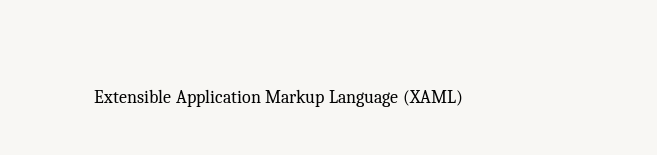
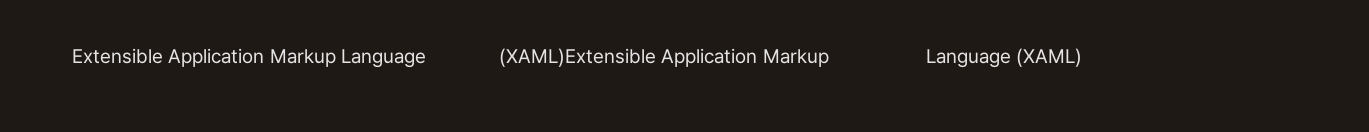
- Extensible Application Markup Language (XAML)
+ Extensible Application Markup Language (XAML)Extensible Application Markup Language (XAML)

